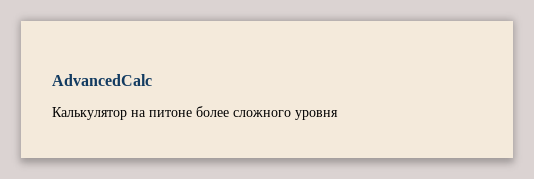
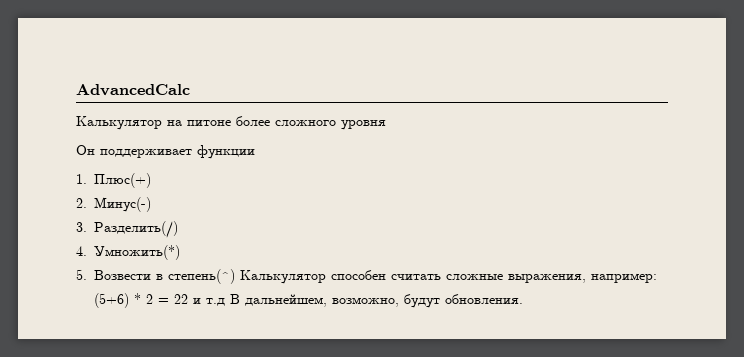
+ Он поддерживает функции
+ 1. Плюс(+)
+ 2. Минус(-)
+ 3. Разделить(/)
+ 4. Умножить(*)
+ 5. Возвести в степень(^) Калькулятор способен считать сложные выражения, например: (5+6) * 2 = 22 и т.д В дальнейшем, возможно, будут обновления.

